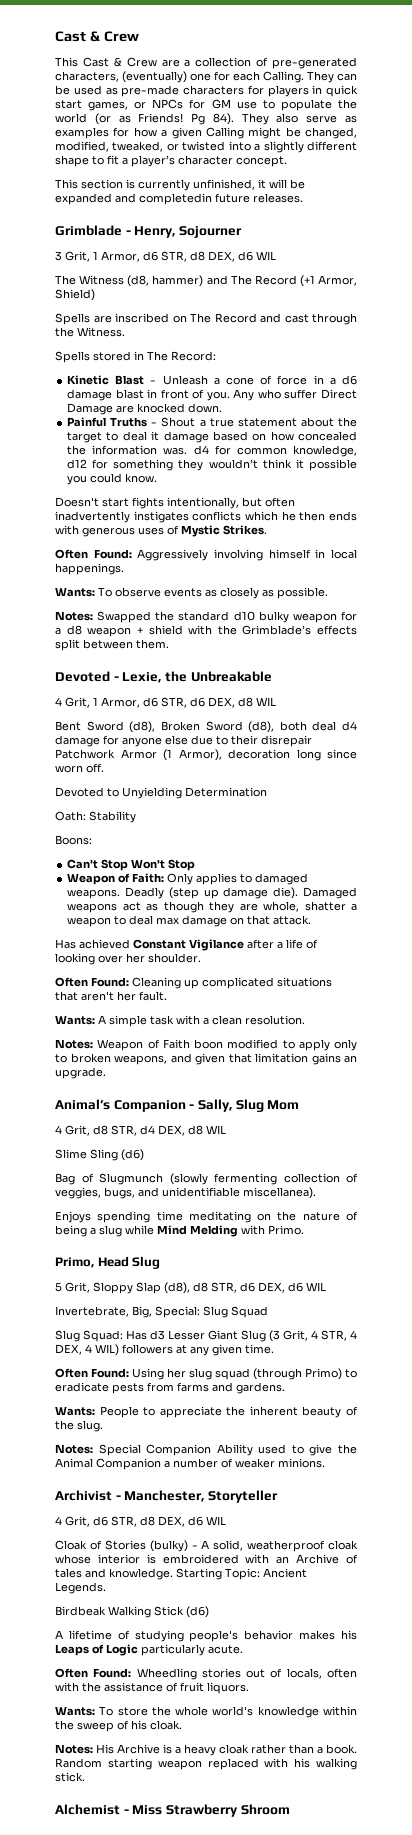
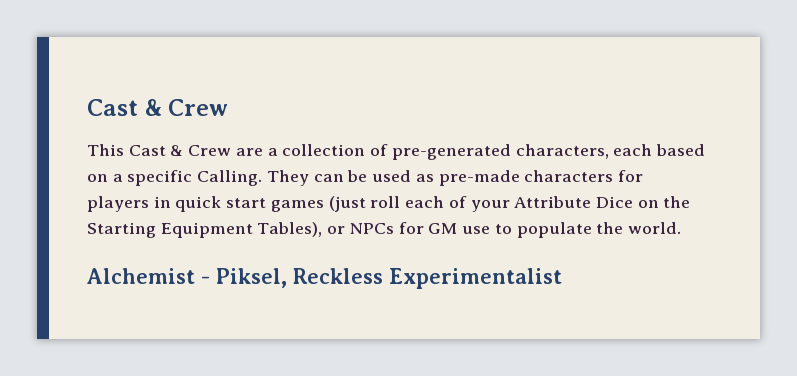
- This Cast & Crew are a collection of pre-generated characters, (eventually) one for each Calling.
+ This Cast & Crew are a collection of pre-generated characters, each based on a specific Calling.
- They can be used as pre-made characters for players in quick start games, or NPCs for GM use to populate the world (or as Friends! Pg 84). They also serve as examples for how a given Calling might be changed, modified, tweaked, or twisted into a slightly different shape to fit a player’s character concept.
- This section is currently unfinished, it will be expanded and completedin future releases.
- Grimblade - Henry, Sojourner
- 3 Grit, 1 Armor, d6 STR, d8 DEX, d6 WIL
- The Witness (d8, hammer) and The Record (+1 Armor, Shield)
- Spells are inscribed on The Record and cast through the Witness.
- Spells stored in The Record:
- Kinetic Blast - Unleash a cone of force in a d6 damage blast in front of you. Any who suffer Direct Damage are knocked down.
- Painful Truths - Shout a true statement about the target to deal it damage based on how concealed the information was. d4 for common knowledge, d12 for something they wouldn’t think it possible you could know.
- Doesn't start fights intentionally, but often inadvertently instigates conflicts which he then ends with generous uses of Mystic Strikes.
- Often Found: Aggressively involving himself in local happenings.
- Wants: To observe events as closely as possible.
- Notes: Swapped the standard d10 bulky weapon for a d8 weapon + shield with the Grimblade’s effects split between them.
- Devoted - Lexie, the Unbreakable
- 4 Grit, 1 Armor, d6 STR, d6 DEX, d8 WIL
- Bent Sword (d8), Broken Sword (d8), both deal d4 damage for anyone else due to their disrepair Patchwork Armor (1 Armor), decoration long since worn off.
- Devoted to Unyielding Determination
- Oath: Stability
- Boons:
- Can't Stop Won't Stop
- Weapon of Faith: Only applies to damaged weapons. Deadly (step up damage die). Damaged weapons act as though they are whole, shatter a weapon to deal max damage on that attack.
- Has achieved Constant Vigilance after a life of looking over her shoulder.
- Often Found: Cleaning up complicated situations that aren't her fault.
- Wants: A simple task with a clean resolution.
- Notes: Weapon of Faith boon modified to apply only to broken weapons, and given that limitation gains an upgrade.
- Animal’s Companion - Sally, Slug Mom
- 4 Grit, d8 STR, d4 DEX, d8 WIL
- Slime Sling (d6)
- Bag of Slugmunch (slowly fermenting collection of veggies, bugs, and unidentifiable miscellanea).
- Enjoys spending time meditating on the nature of being a slug while Mind Melding with Primo.
- Primo, Head Slug
- 5 Grit, Sloppy Slap (d8), d8 STR, d6 DEX, d6 WIL
- Invertebrate, Big, Special: Slug Squad
- Slug Squad: Has d3 Lesser Giant Slug (3 Grit, 4 STR, 4 DEX, 4 WIL) followers at any given time.
- Often Found: Using her slug squad (through Primo) to eradicate pests from farms and gardens.
- Wants: People to appreciate the inherent beauty of the slug.
- Notes: Special Companion Ability used to give the Animal Companion a number of weaker minions.
- Archivist - Manchester, Storyteller
- 4 Grit, d6 STR, d8 DEX, d6 WIL
- Cloak of Stories (bulky) - A solid, weatherproof cloak whose interior is embroidered with an Archive of tales and knowledge. Starting Topic: Ancient Legends.
- Birdbeak Walking Stick (d6)
- A lifetime of studying people's behavior makes his Leaps of Logic particularly acute.
- Often Found: Wheedling stories out of locals, often with the assistance of fruit liquors.
- Wants: To store the whole world's knowledge within the sweep of his cloak.
- Notes: His Archive is a heavy cloak rather than a book. Random starting weapon replaced with his walking stick.
+ They can be used as pre-made characters for players in quick start games (just roll each of your Attribute Dice on the Starting Equipment Tables), or NPCs for GM use to populate the world.
- Alchemist - Miss Strawberry Shroom
+ Alchemist - Piksel, Reckless Experimentalist

